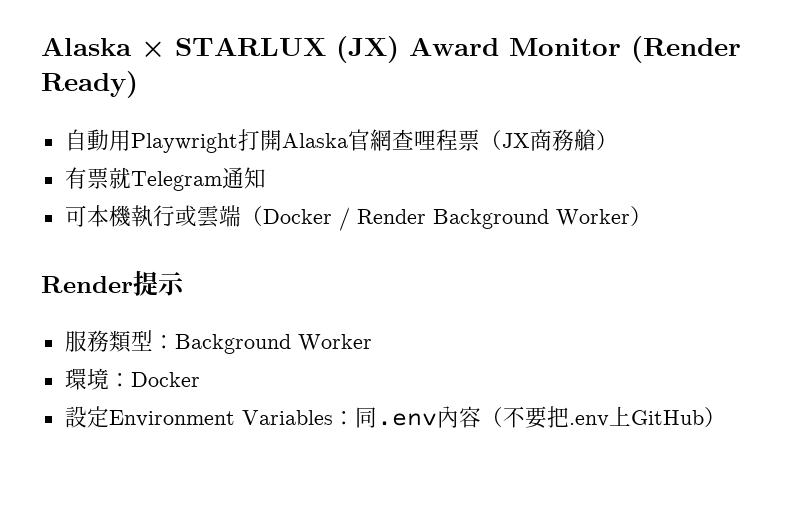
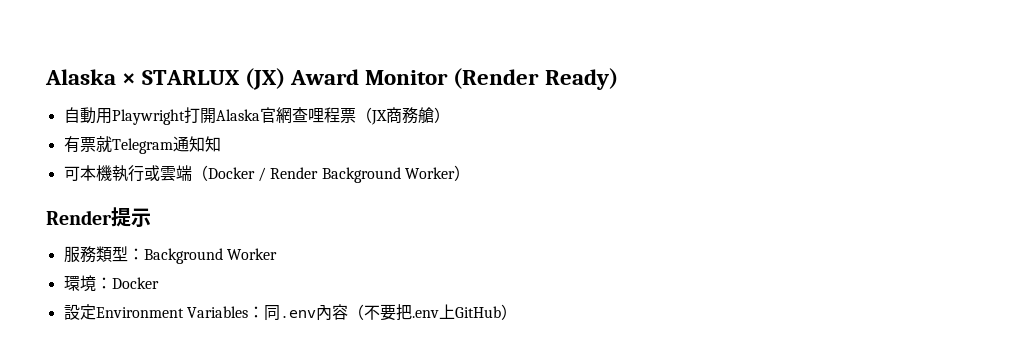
- 有票就Telegram通知
+ 有票就Telegram通知知

